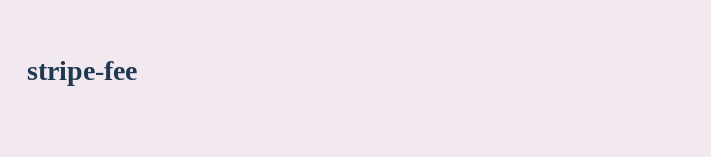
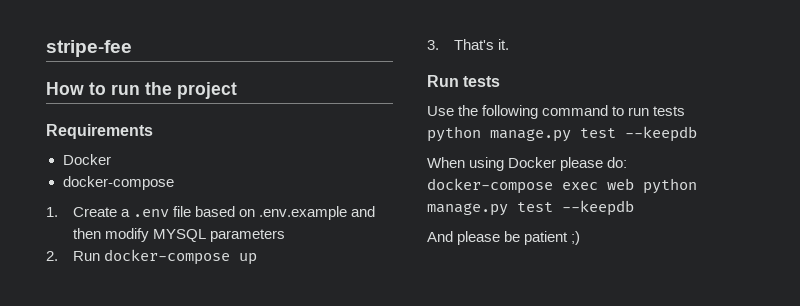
+ How to run the project
+ Requirements
+ Docker
+ docker-compose
+ 1. Create a .env file based on .env.example and then modify MYSQL parameters
+ 2. Run docker-compose up
+ 3. That's it.
+ Run tests
+ Use the following command to run tests
+ python manage.py test --keepdb
+ When using Docker please do:
+ docker-compose exec web python manage.py test --keepdb
+ And please be patient ;)

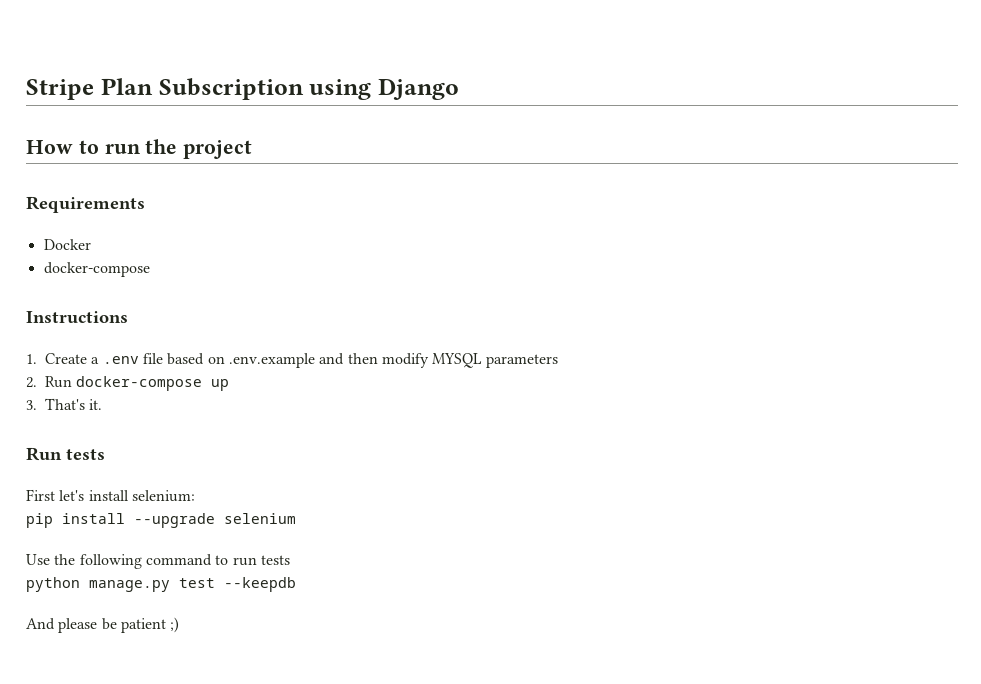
- stripe-fee
+ Stripe Plan Subscription using Django
+ Instructions
+ First let's install selenium:
+ pip install --upgrade selenium
- When using Docker please do:
- docker-compose exec web python manage.py test --keepdb

